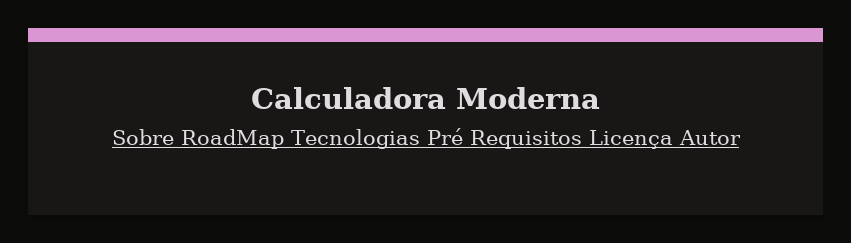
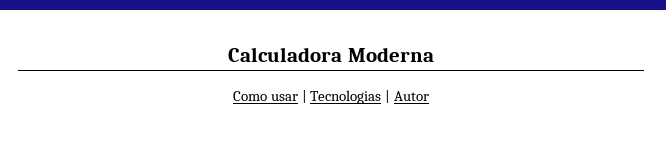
- Sobre RoadMap Tecnologias Pré Requisitos Licença Autor
+ Como usar | Tecnologias | Autor

